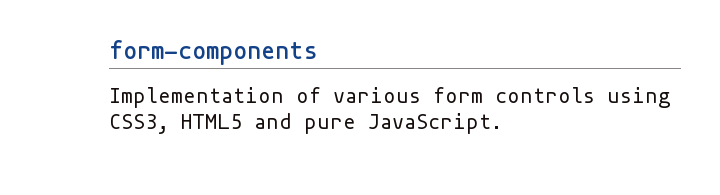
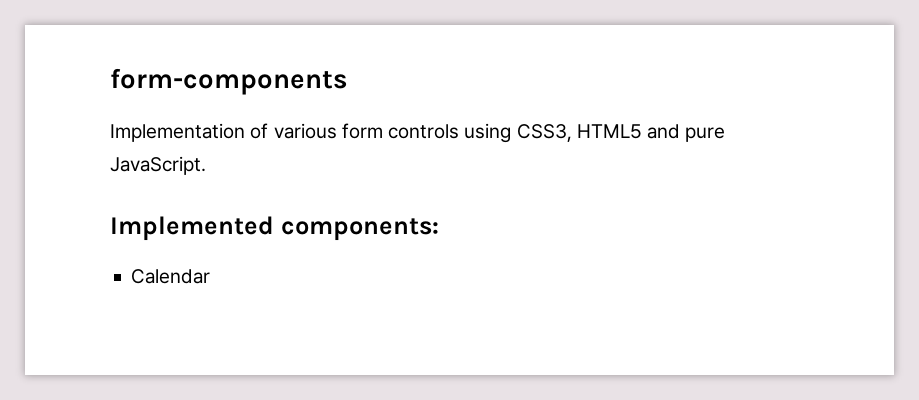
+ Implemented components:
+ Calendar

